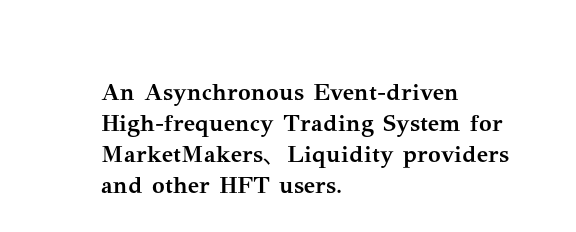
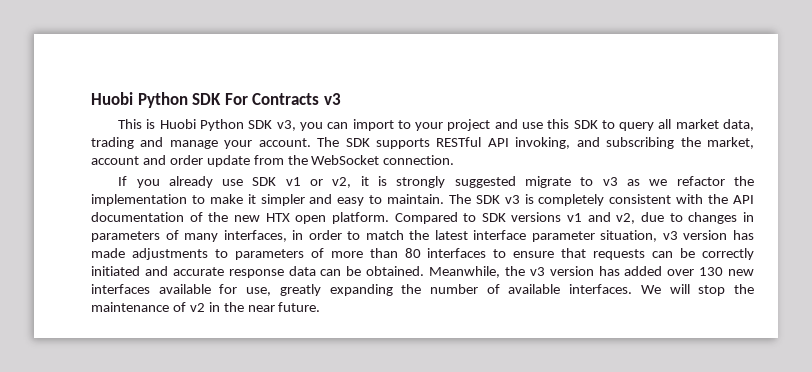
- An Asynchronous Event-driven High-frequency Trading System for MarketMakers、Liquidity providers and other HFT users.
+ Huobi Python SDK For Contracts v3
+ This is Huobi Python SDK v3, you can import to your project and use this SDK to query all market data, trading and manage your account. The SDK supports RESTful API invoking, and subscribing the market, account and order update from the WebSocket connection.
+ If you already use SDK v1 or v2, it is strongly suggested migrate to v3 as we refactor the implementation to make it simpler and easy to maintain. The SDK v3 is completely consistent with the API documentation of the new HTX open platform. Compared to SDK versions v1 and v2, due to changes in parameters of many interfaces, in order to match the latest interface parameter situation, v3 version has made adjustments to parameters of more than 80 interfaces to ensure that requests can be correctly initiated and accurate response data can be obtained. Meanwhile, the v3 version has added over 130 new interfaces available for use, greatly expanding the number of available interfaces. We will stop the maintenance of v2 in the near future.

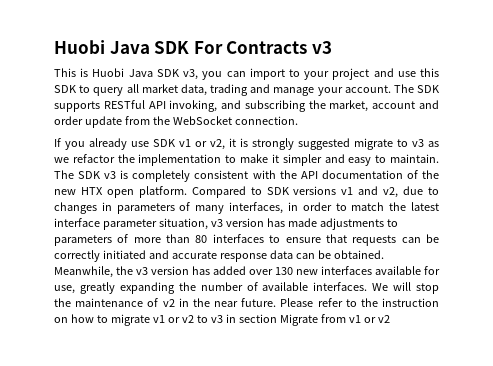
- Huobi Python SDK For Contracts v3
+ Huobi Java SDK For Contracts v3
- This is Huobi Python SDK v3, you can import to your project and use this SDK to query all market data, trading and manage your account.
+ This is Huobi Java SDK v3, you can import to your project and use this SDK to query all market data, trading and manage your account.
+ Please refer to the instruction on how to migrate v1 or v2 to v3 in section Migrate from v1 or v2

